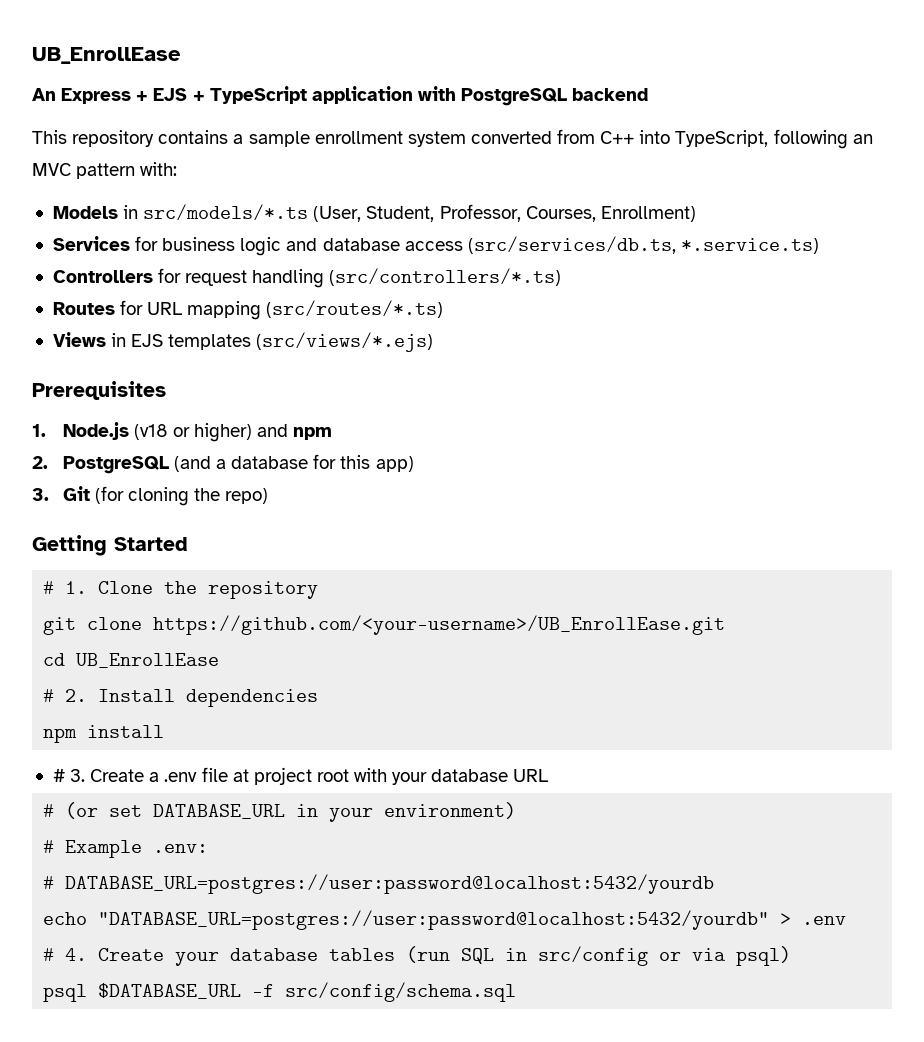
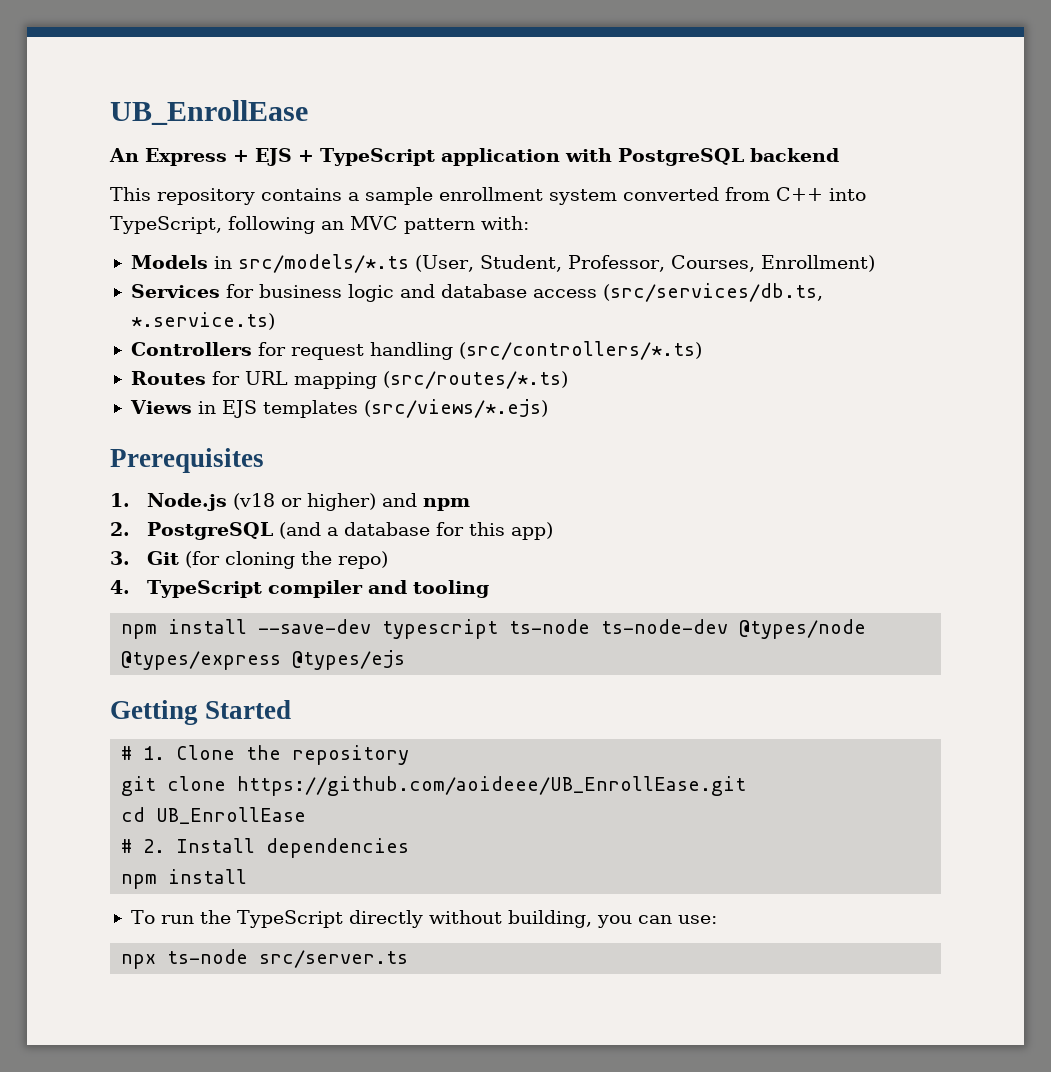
+ 4. TypeScript compiler and tooling
+ npm install --save-dev typescript ts-node ts-node-dev @types/node @types/express @types/ejs
- git clone https://github.com/<your-username>/UB_EnrollEase.git
+ git clone https://github.com/aoideee/UB_EnrollEase.git
- # 3. Create a .env file at project root with your database URL
- # (or set DATABASE_URL in your environment)
- # Example .env:
- # DATABASE_URL=postgres://user:password@localhost:5432/yourdb
- echo "DATABASE_URL=postgres://user:password@localhost:5432/yourdb" > .env
- # 4. Create your database tables (run SQL in src/config or via psql)
- psql $DATABASE_URL -f src/config/schema.sql
+ To run the TypeScript directly without building, you can use:
+ npx ts-node src/server.ts

